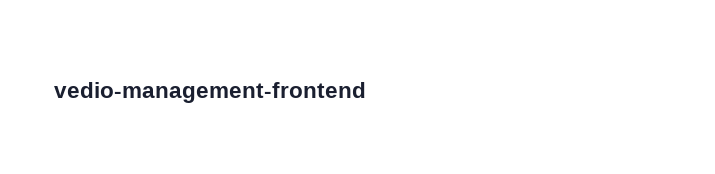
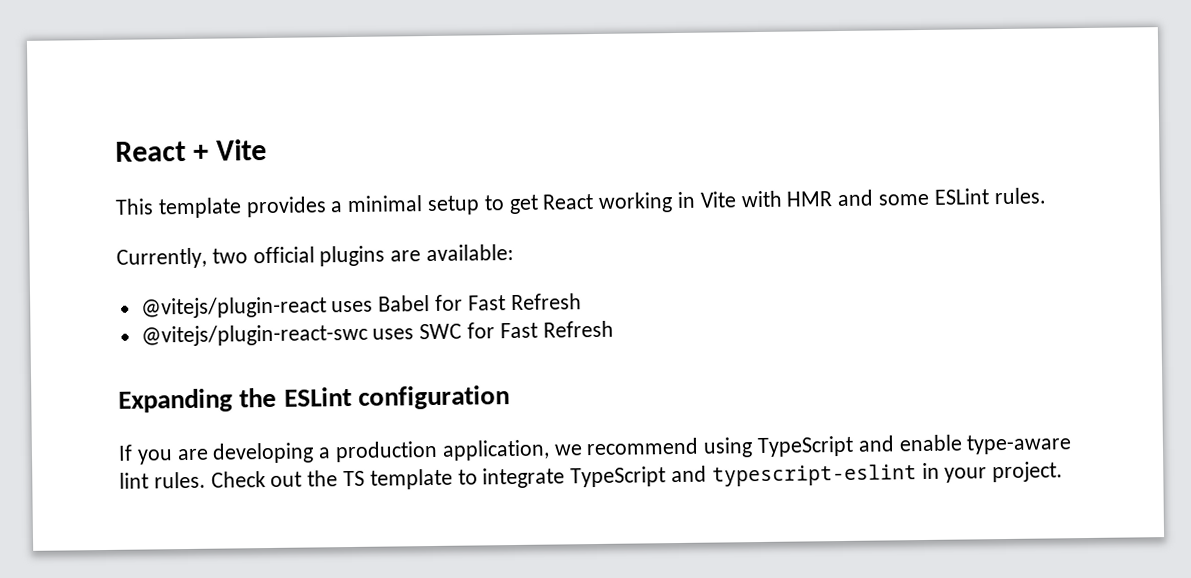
- vedio-management-frontend
+ React + Vite
+ This template provides a minimal setup to get React working in Vite with HMR and some ESLint rules.
+ Currently, two official plugins are available:
+ @vitejs/plugin-react uses Babel for Fast Refresh
+ @vitejs/plugin-react-swc uses SWC for Fast Refresh
+ Expanding the ESLint configuration
+ If you are developing a production application, we recommend using TypeScript and enable type-aware lint rules. Check out the TS template to integrate TypeScript and typescript-eslint in your project.

